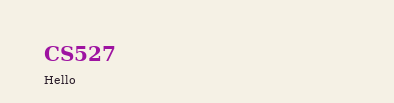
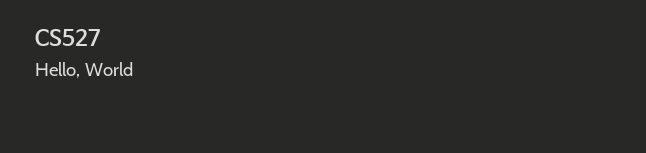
- Hello
+ Hello, World

